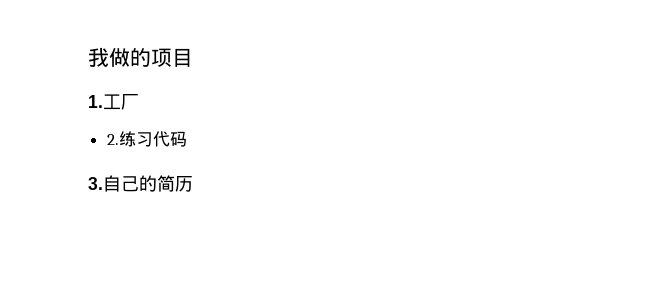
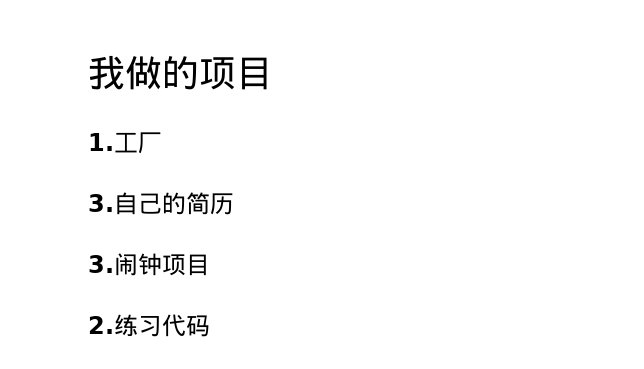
- 2.练习代码
+ 3.闹钟项目
+ 2.练习代码

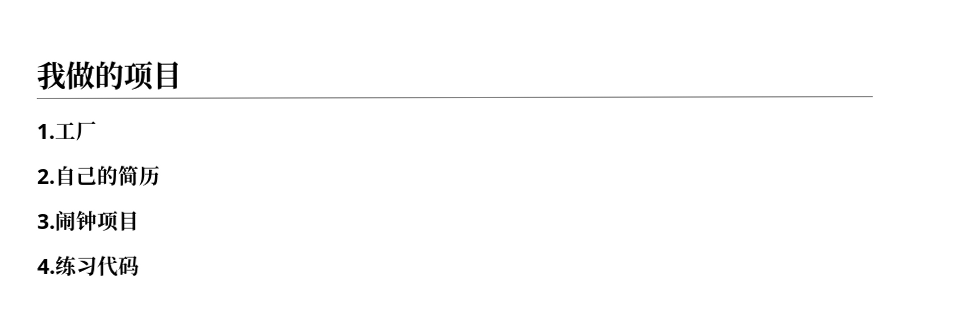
- 3.自己的简历
+ 2.自己的简历
- 2.练习代码
+ 4.练习代码

